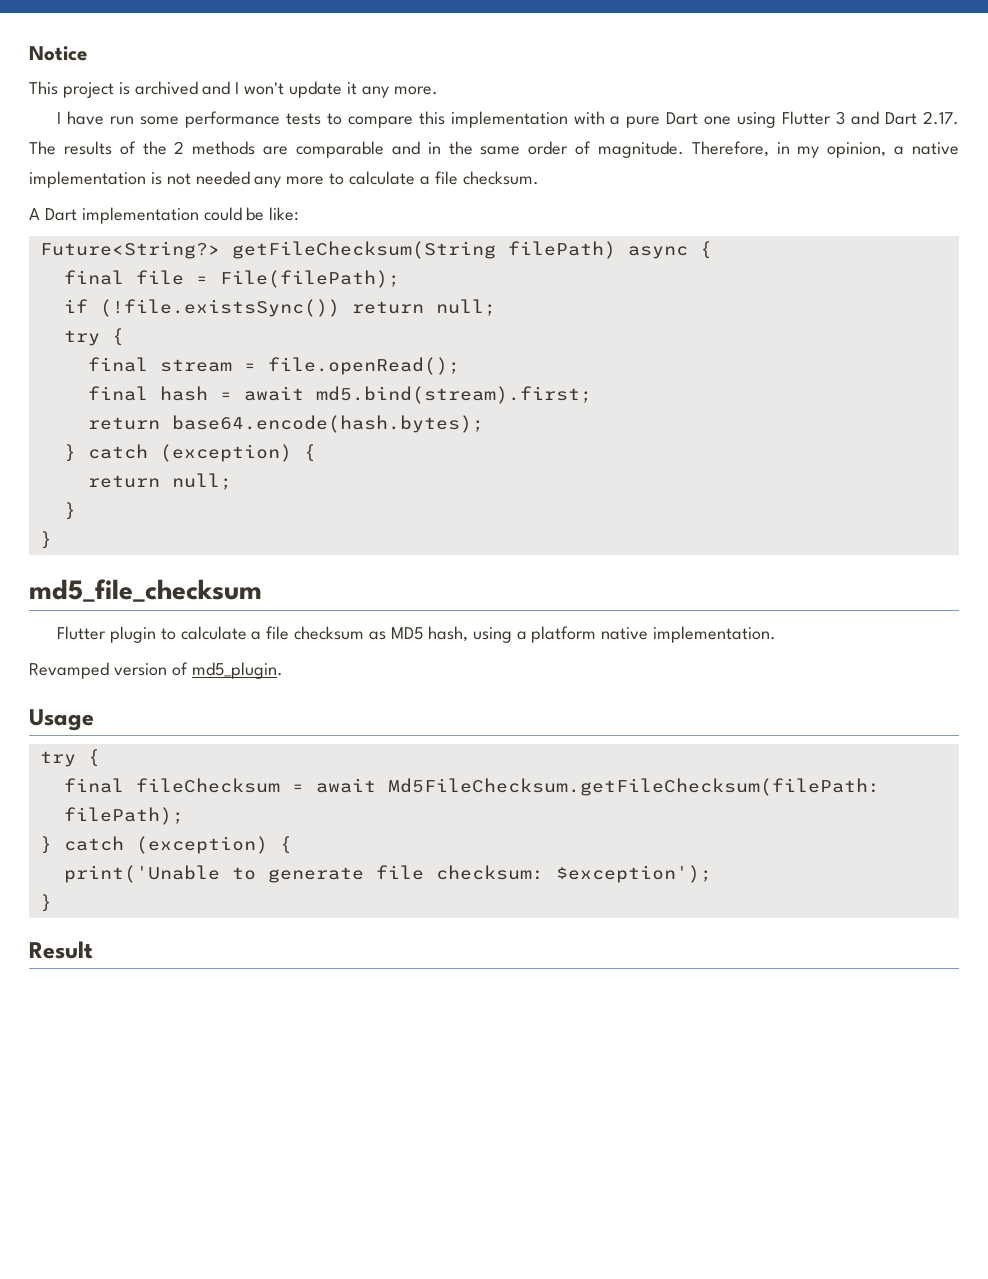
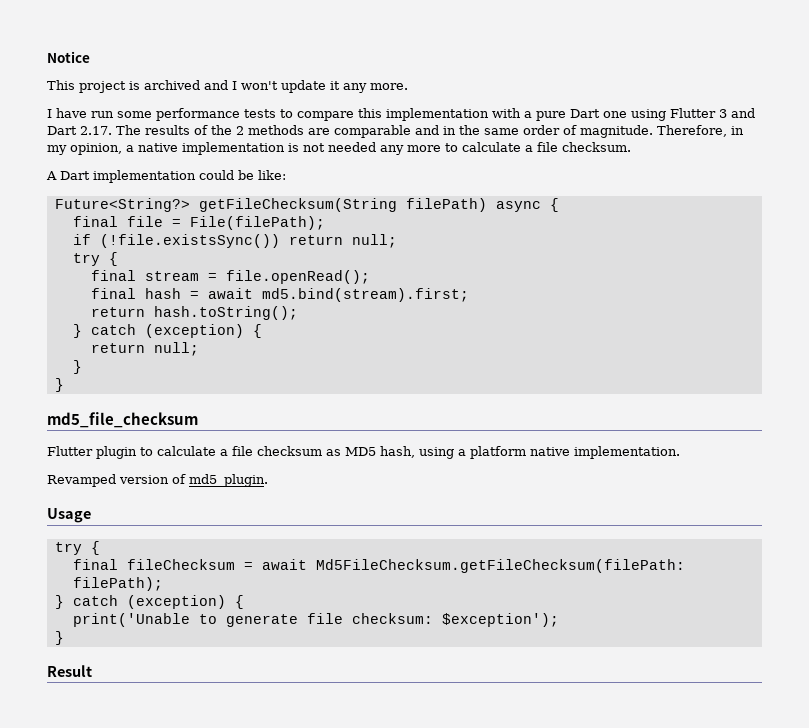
- return base64.encode(hash.bytes);
+ return hash.toString();

